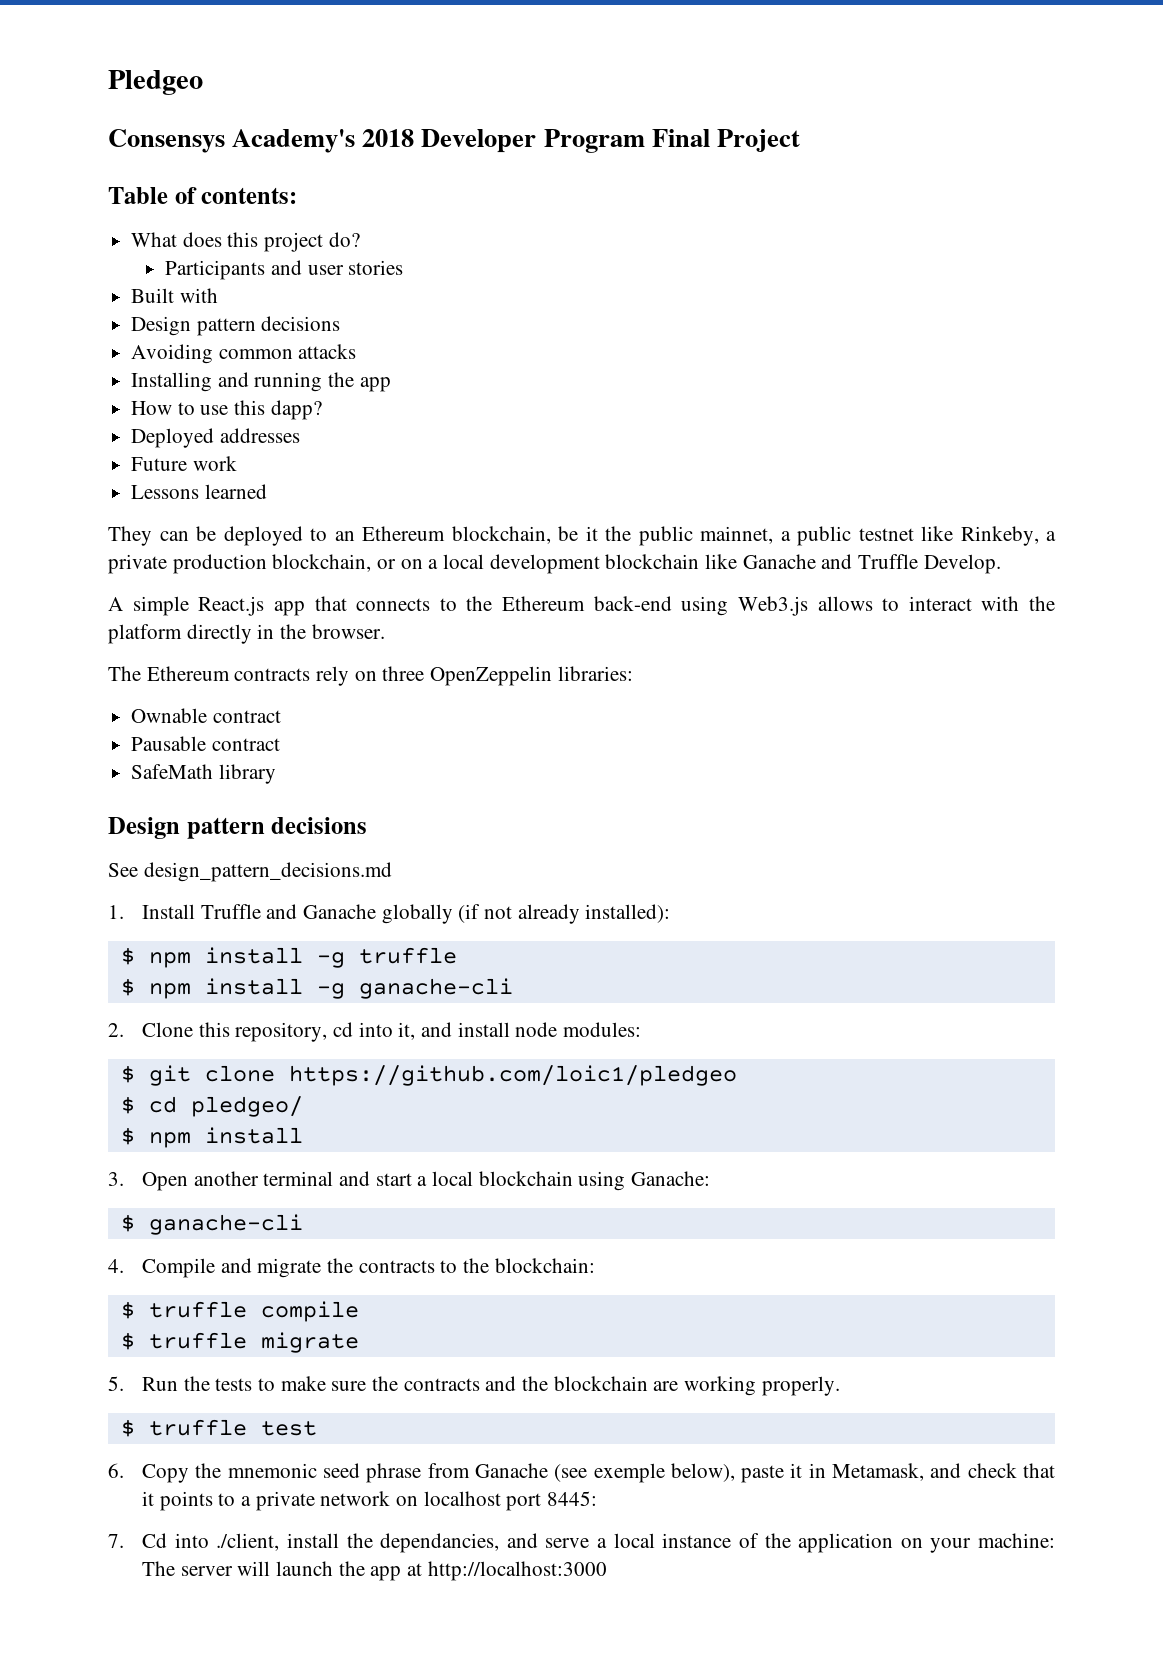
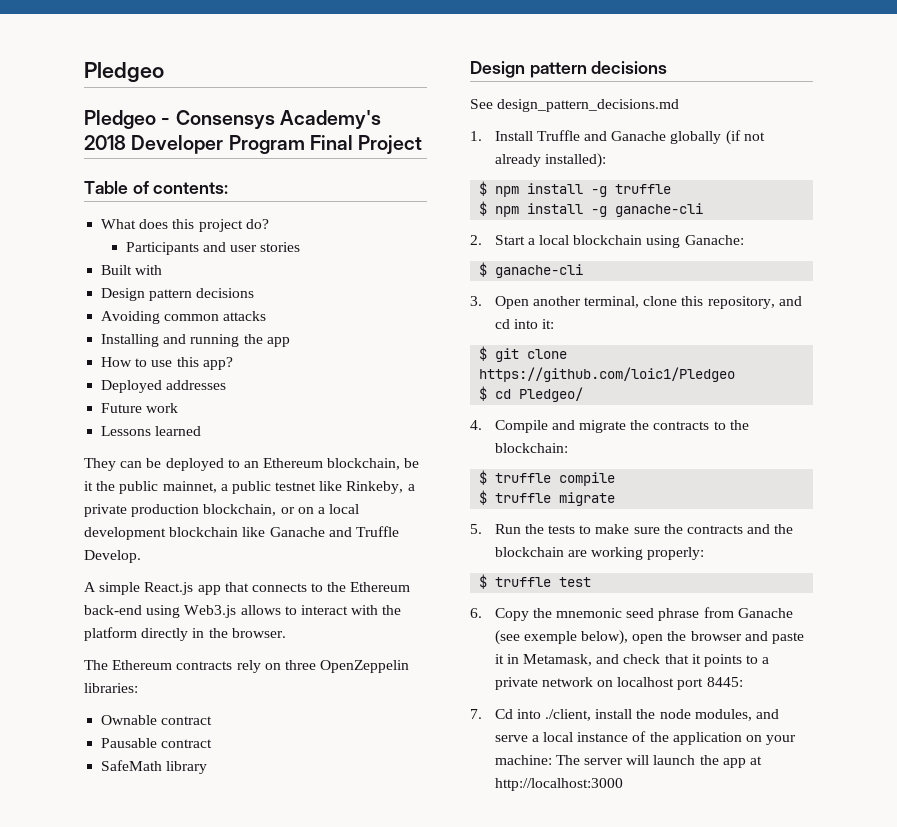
- Consensys Academy's 2018 Developer Program Final Project
+ Pledgeo - Consensys Academy's 2018 Developer Program Final Project
- How to use this dapp?
+ How to use this app?
- 2. Clone this repository, cd into it, and install node modules:
- $ git clone https://github.com/loic1/pledgeo
- $ cd pledgeo/
- $ npm install
- 3. Open another terminal and start a local blockchain using Ganache:
+ 2. Start a local blockchain using Ganache:
+ 3. Open another terminal, clone this repository, and cd into it:
+ $ git clone https://github.com/loic1/Pledgeo
+ $ cd Pledgeo/
- 5. Run the tests to make sure the contracts and the blockchain are working properly.
+ 5. Run the tests to make sure the contracts and the blockchain are working properly:
- 6. Copy the mnemonic seed phrase from Ganache (see exemple below), paste it in Metamask, and check that it points to a private network on localhost port 8445:
+ 6. Copy the mnemonic seed phrase from Ganache (see exemple below), open the browser and paste it in Metamask, and check that it points to a private network on localhost port 8445:
- 7. Cd into ./client, install the dependancies, and serve a local instance of the application on your machine: The server will launch the app at http://localhost:3000
+ 7. Cd into ./client, install the node modules, and serve a local instance of the application on your machine: The server will launch the app at http://localhost:3000

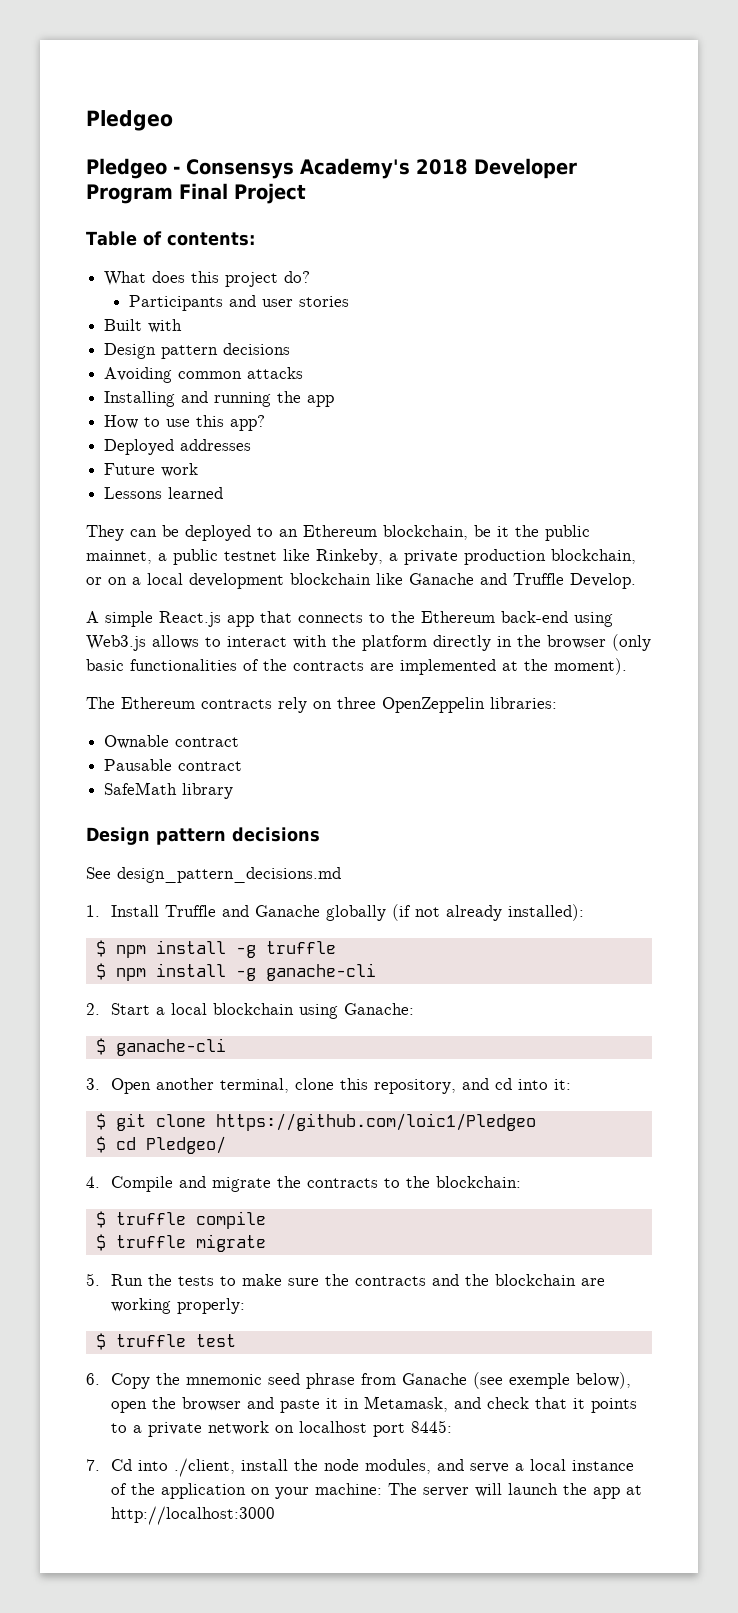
- A simple React.js app that connects to the Ethereum back-end using Web3.js allows to interact with the platform directly in the browser.
+ A simple React.js app that connects to the Ethereum back-end using Web3.js allows to interact with the platform directly in the browser (only basic functionalities of the contracts are implemented at the moment).

